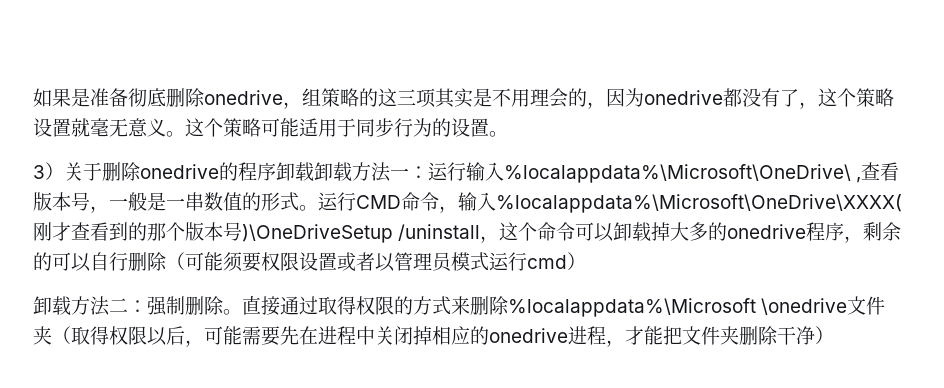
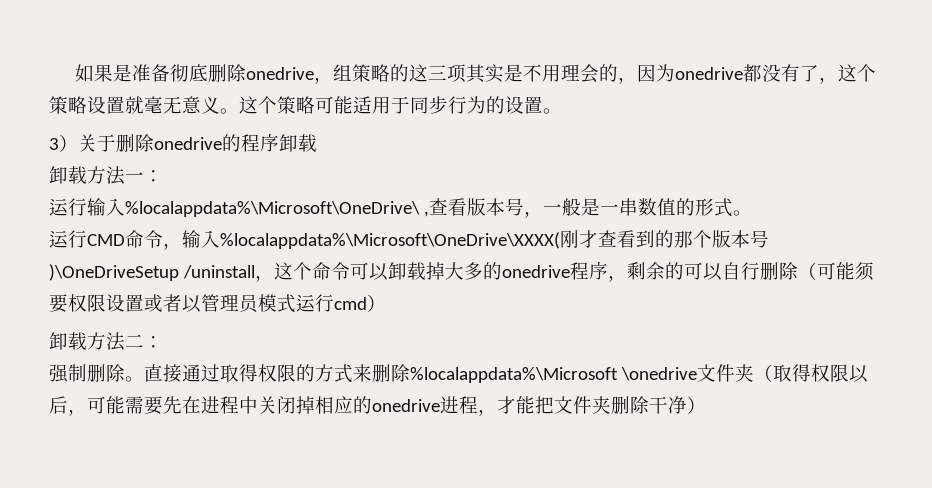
- 3）关于删除onedrive的程序卸载卸载方法一：运行输入%localappdata%\Microsoft\OneDrive\ ,查看版本号，一般是一串数值的形式。运行CMD命令，输入%localappdata%\Microsoft\OneDrive\XXXX(刚才查看到的那个版本号)\OneDriveSetup /uninstall，这个命令可以卸载掉大多的onedrive程序，剩余的可以自行删除（可能须要权限设置或者以管理员模式运行cmd）
+ 3）关于删除onedrive的程序卸载
+ 卸载方法一：
+ 运行输入%localappdata%\Microsoft\OneDrive\ ,查看版本号，一般是一串数值的形式。
+ 运行CMD命令，输入%localappdata%\Microsoft\OneDrive\XXXX(刚才查看到的那个版本号)\OneDriveSetup /uninstall，这个命令可以卸载掉大多的onedrive程序，剩余的可以自行删除（可能须要权限设置或者以管理员模式运行cmd）
- 卸载方法二：强制删除。
+ 卸载方法二：
+ 强制删除。

